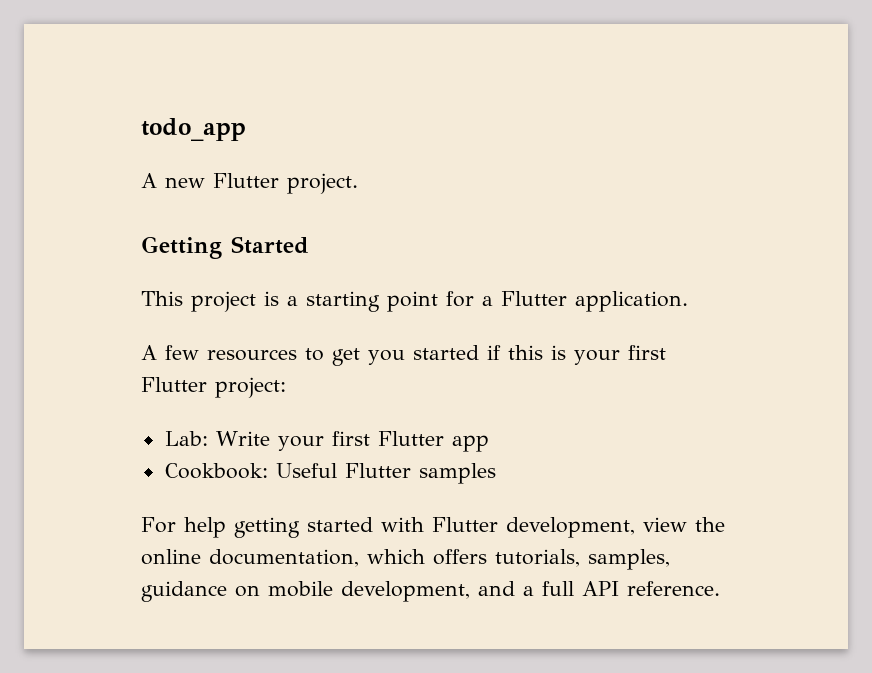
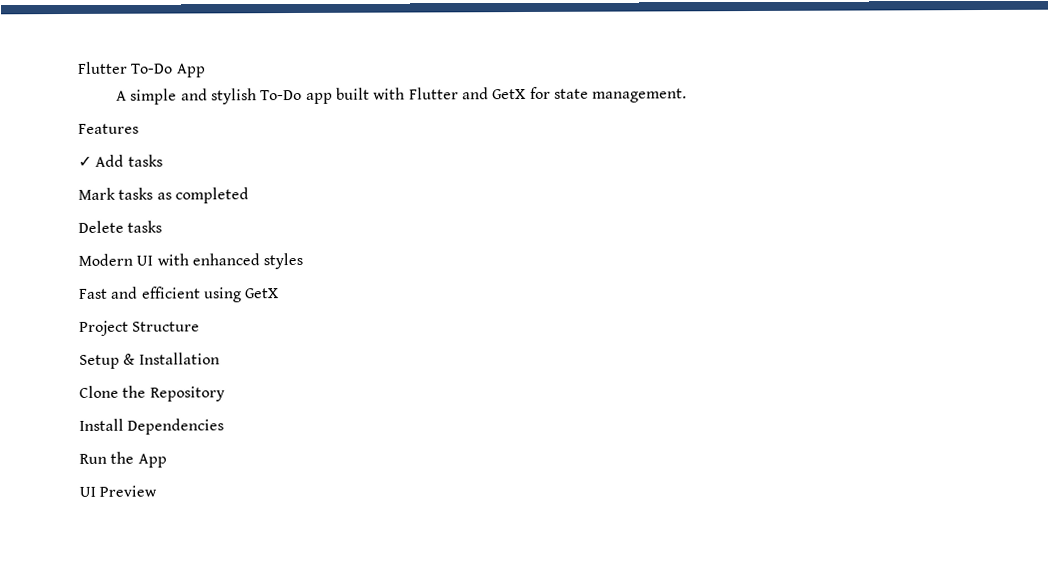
- todo_app
- A new Flutter project.
- Getting Started
- This project is a starting point for a Flutter application.
- A few resources to get you started if this is your first Flutter project:
- Lab: Write your first Flutter app
- Cookbook: Useful Flutter samples
- For help getting started with Flutter development, view the online documentation, which offers tutorials, samples, guidance on mobile development, and a full API reference.
+ Flutter To-Do App
+ A simple and stylish To-Do app built with Flutter and GetX for state management.
+ Features
+ ✓ Add tasks
+ Mark tasks as completed
+ Delete tasks
+ Modern UI with enhanced styles
+ Fast and efficient using GetX
+ Project Structure
+ Setup & Installation
+ Clone the Repository
+ Install Dependencies
+ Run the App
+ UI Preview

